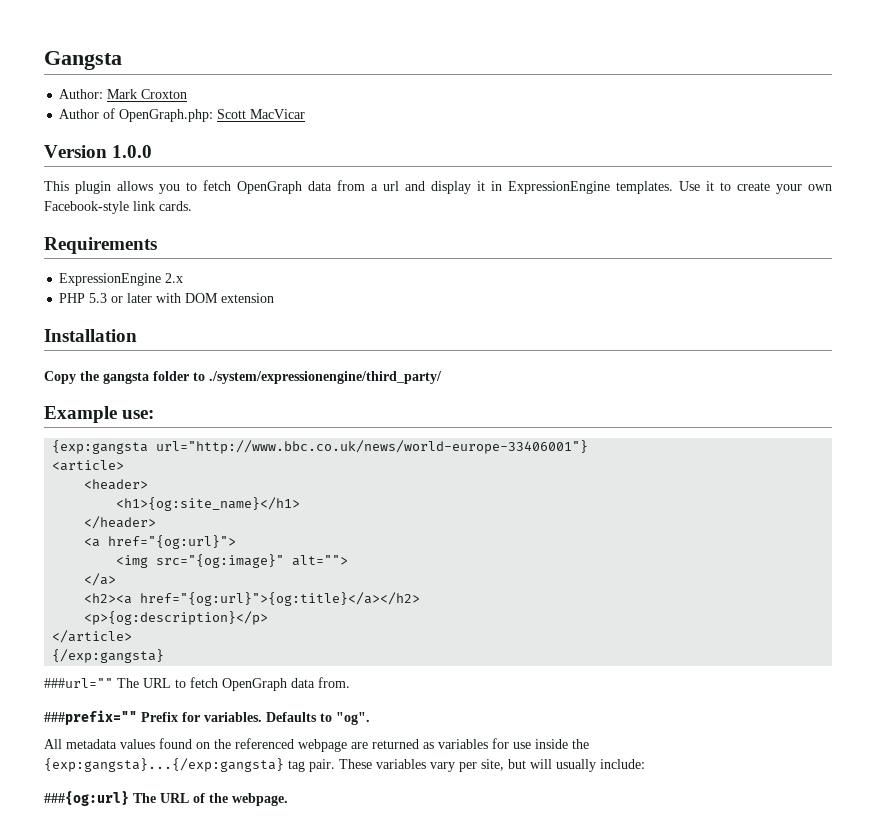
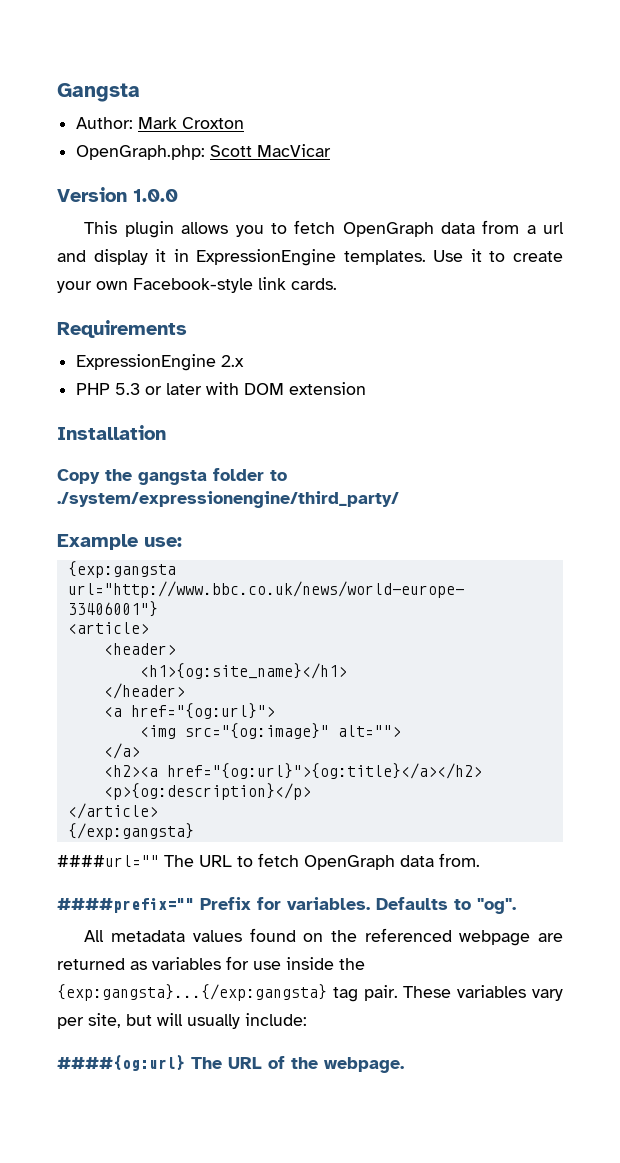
- Author of OpenGraph.php: Scott MacVicar
+ OpenGraph.php: Scott MacVicar
- ###url="" The URL to fetch OpenGraph data from.
+ ####url="" The URL to fetch OpenGraph data from.
- ###prefix="" Prefix for variables.
+ ####prefix="" Prefix for variables.
- ###{og:url} The URL of the webpage.
+ ####{og:url} The URL of the webpage.

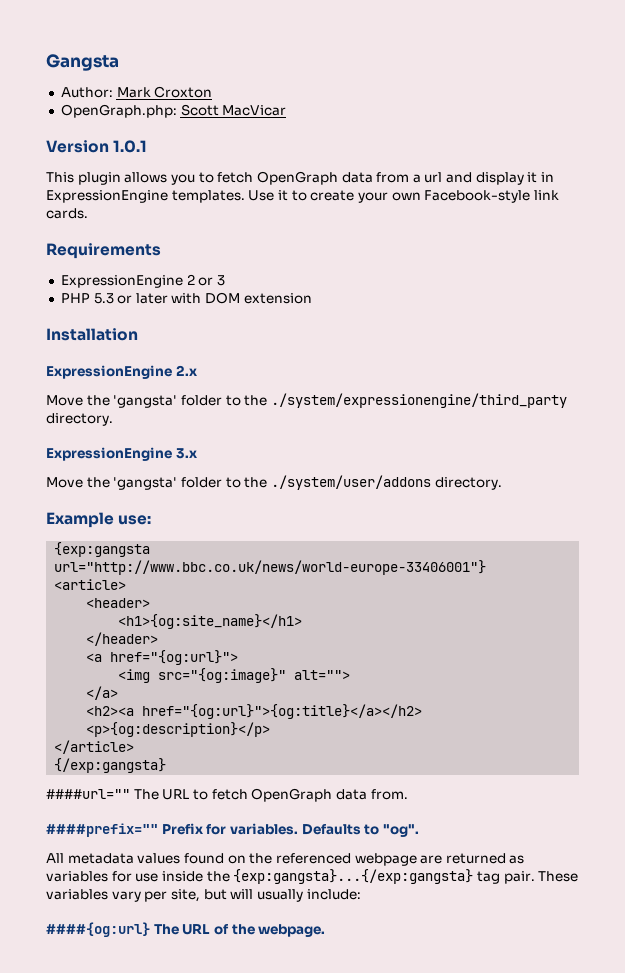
- Version 1.0.0
+ Version 1.0.1
- ExpressionEngine 2.x
+ ExpressionEngine 2 or 3
- Copy the gangsta folder to ./system/expressionengine/third_party/
+ ExpressionEngine 2.x
+ Move the 'gangsta' folder to the ./system/expressionengine/third_party directory.
+ ExpressionEngine 3.x
+ Move the 'gangsta' folder to the ./system/user/addons directory.

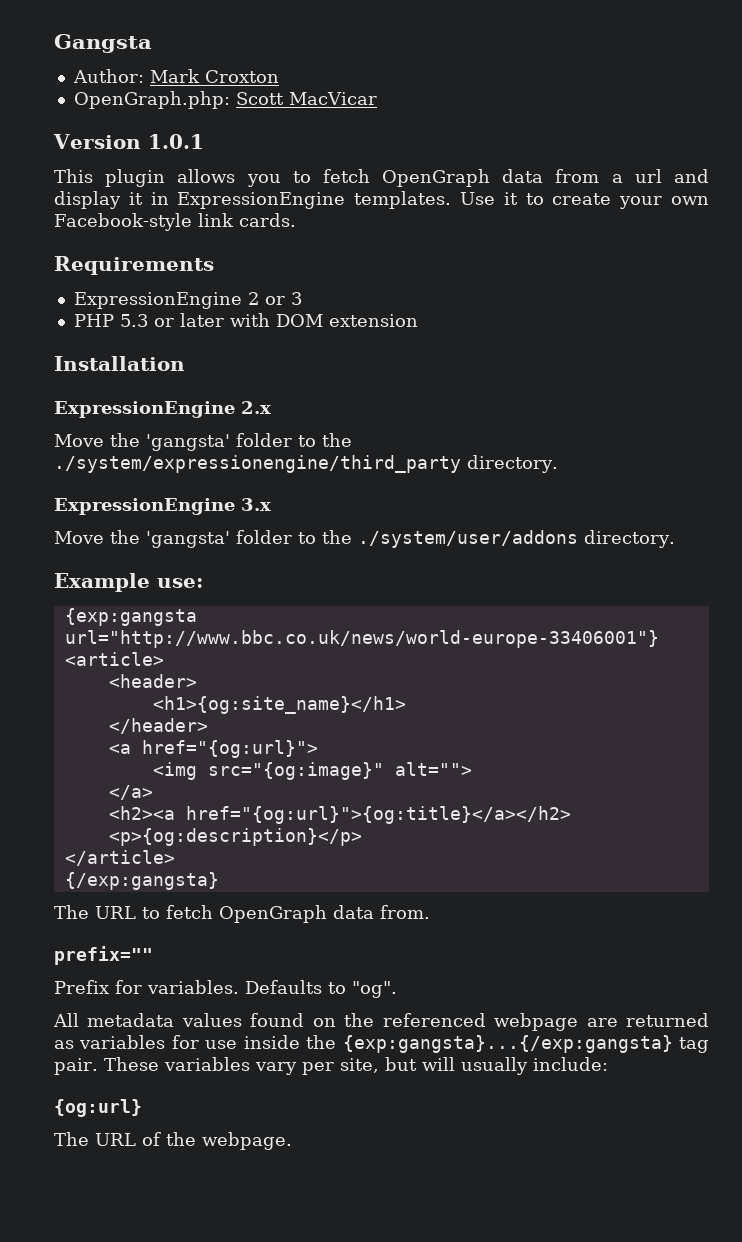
- ####url="" The URL to fetch OpenGraph data from.
+ The URL to fetch OpenGraph data from.
- ####prefix="" Prefix for variables.
+ prefix=""
+ Prefix for variables.
- ####{og:url} The URL of the webpage.
+ {og:url}
+ The URL of the webpage.

